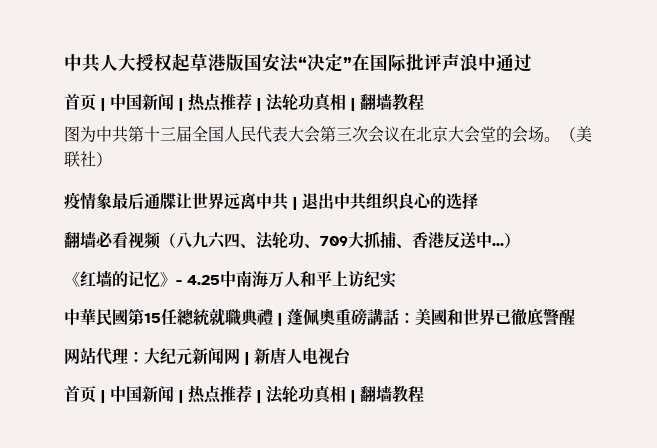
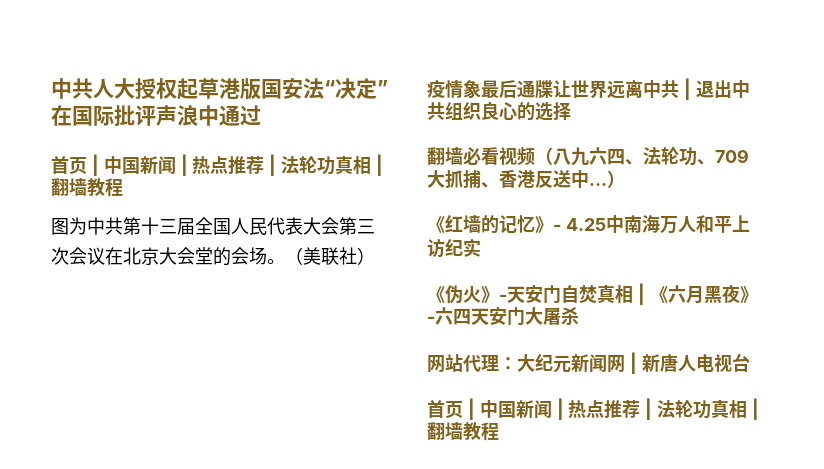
- 中華民國第15任總統就職典禮 | 蓬佩奧重磅講話：美國和世界已徹底警醒
+ 《伪火》-天安门自焚真相 | 《六月黑夜》-六四天安门大屠杀

